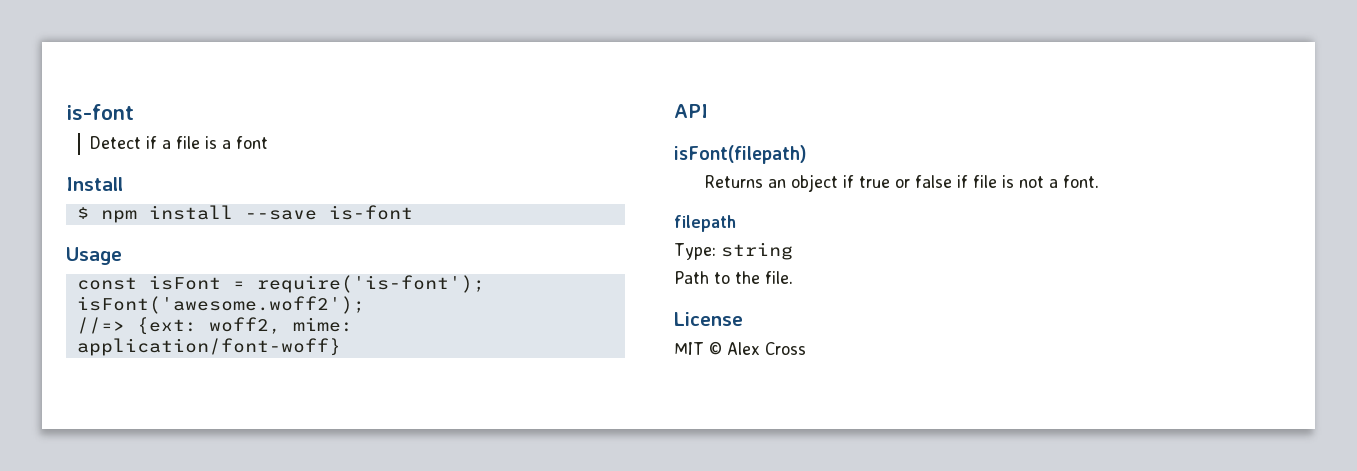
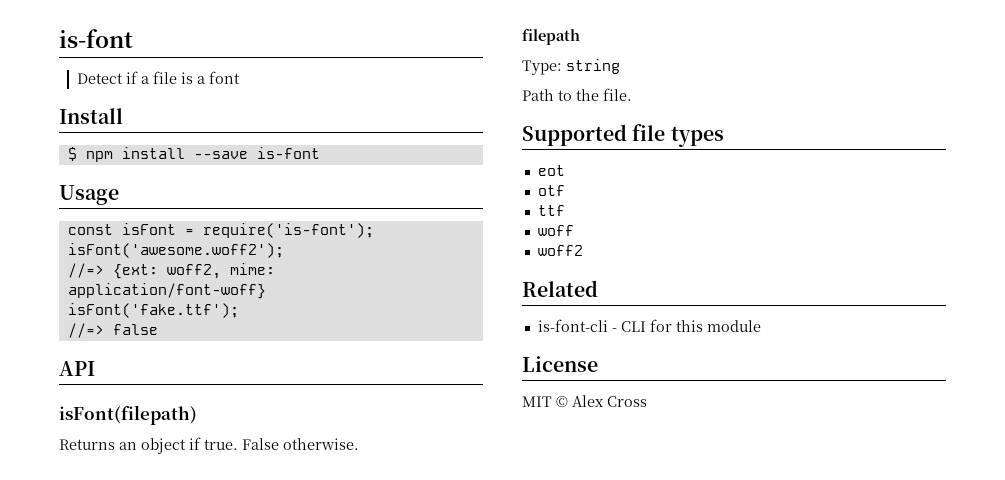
+ isFont('fake.ttf');
+ //=> false
- Returns an object if true or false if file is not a font.
+ Returns an object if true. False otherwise.
+ Supported file types
+ eot
+ otf
+ ttf
+ woff
+ woff2
+ Related
+ is-font-cli - CLI for this module

